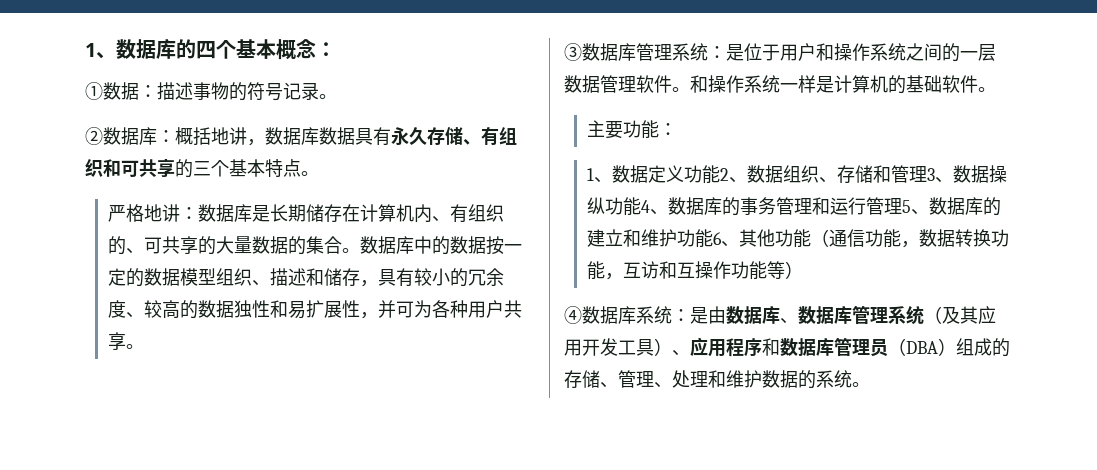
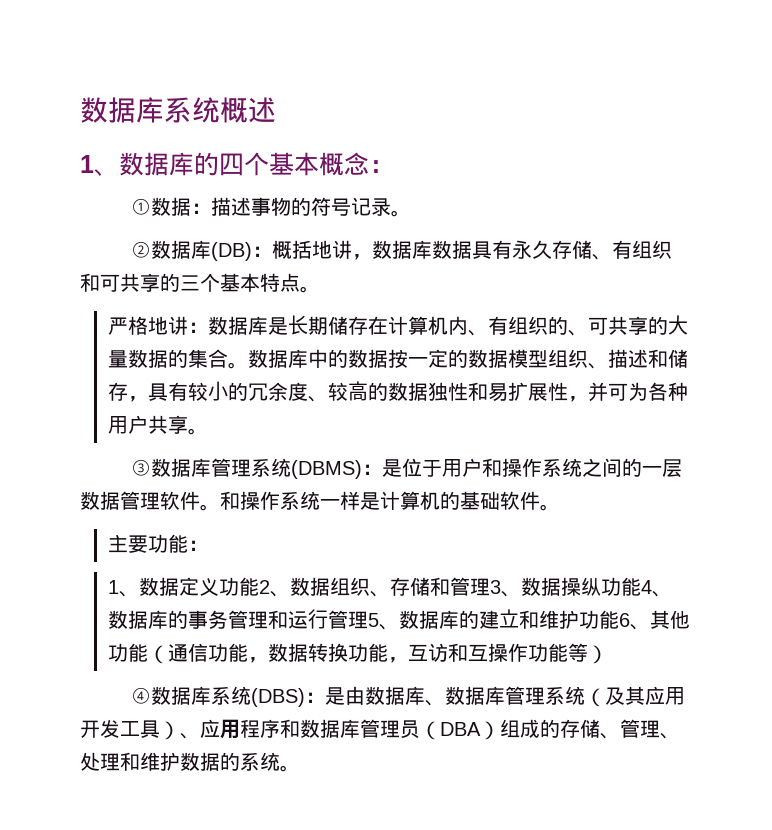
+ 数据库系统概述
- ②数据库：概括地讲，数据库数据具有永久存储、有组织和可共享的三个基本特点。
+ ②数据库(DB)：概括地讲，数据库数据具有永久存储、有组织和可共享的三个基本特点。
- ③数据库管理系统：是位于⽤户和操作系统之间的⼀层数据管理软件。
+ ③数据库管理系统(DBMS)：是位于⽤户和操作系统之间的⼀层数据管理软件。
- ④数据库系统：是由数据库、数据库管理系统（及其应⽤开发⼯具）、应⽤程序和数据库管理员（DBA）组成的存储、管理、处理和维护数据的系统。
+ ④数据库系统(DBS)：是由数据库、数据库管理系统（及其应⽤开发⼯具）、应⽤程序和数据库管理员（DBA）组成的存储、管理、处理和维护数据的系统。

